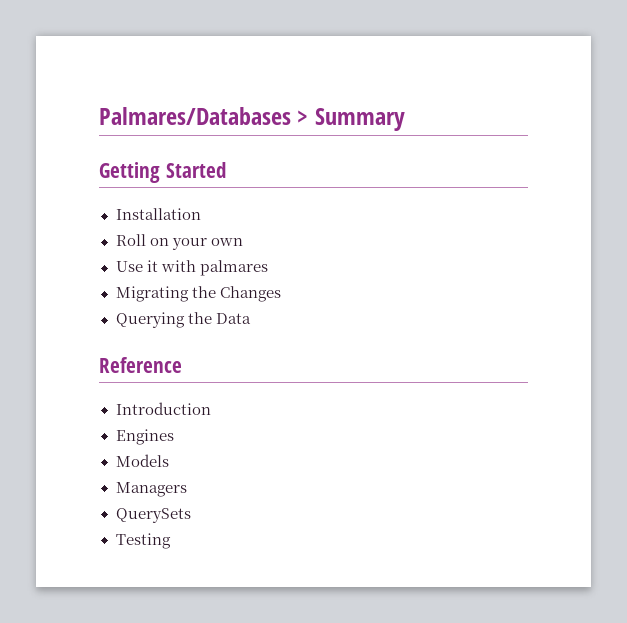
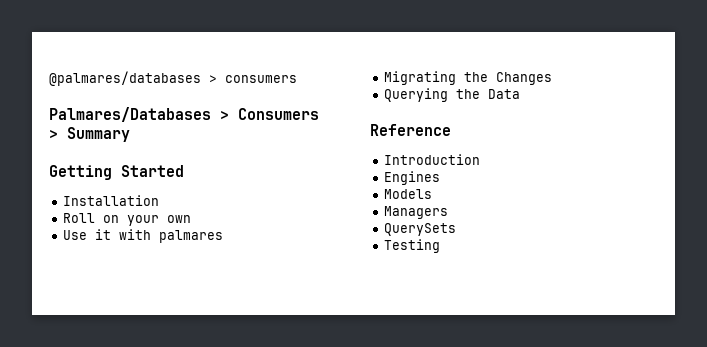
- Palmares/Databases > Summary
+ @palmares/databases > consumers
+ Palmares/Databases > Consumers > Summary

